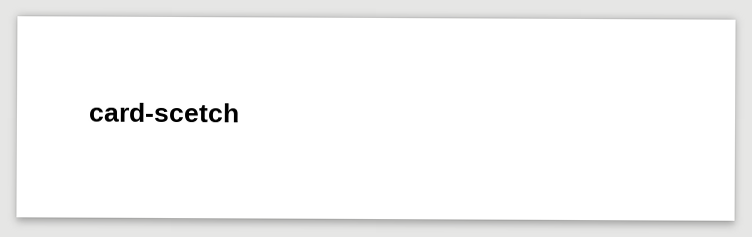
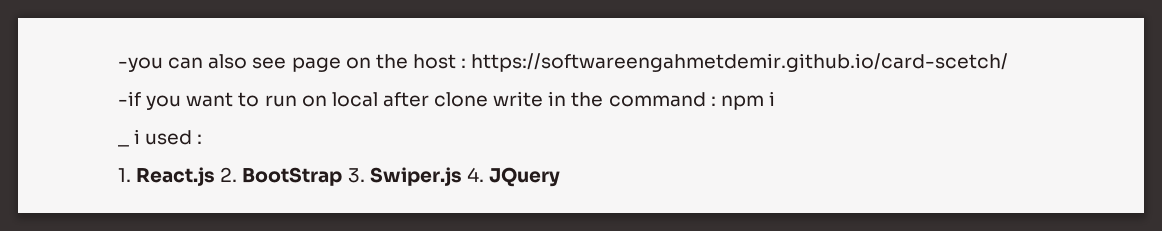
- card-scetch
+ -you can also see page on the host : https://softwareengahmetdemir.github.io/card-scetch/
+ -if you want to run on local after clone write in the command : npm i
+ _ i used :
+ 1. React.js 2. BootStrap 3. Swiper.js 4. JQuery

